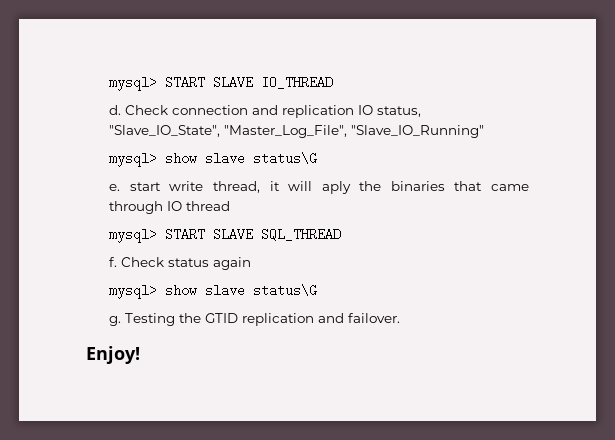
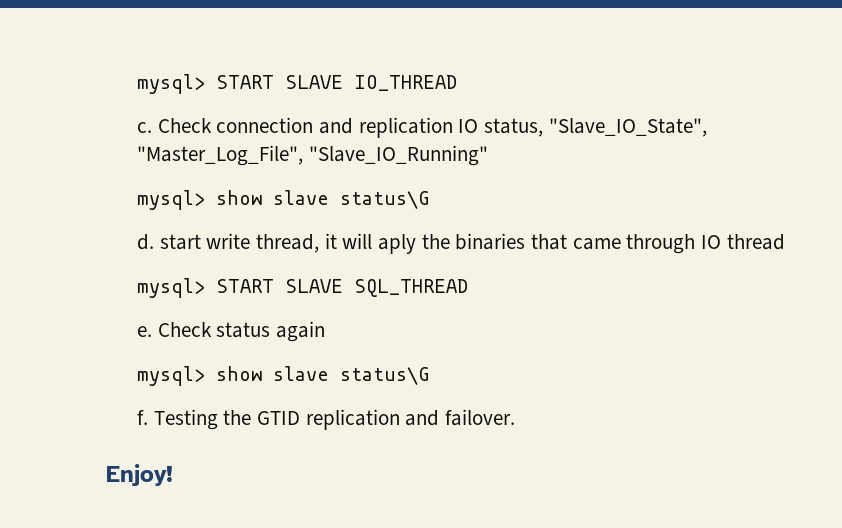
- d.
+ c.
- e. start write thread, it will aply the binaries that came through IO thread
+ d. start write thread, it will aply the binaries that came through IO thread
- f.
+ e.
- g.
+ f.

